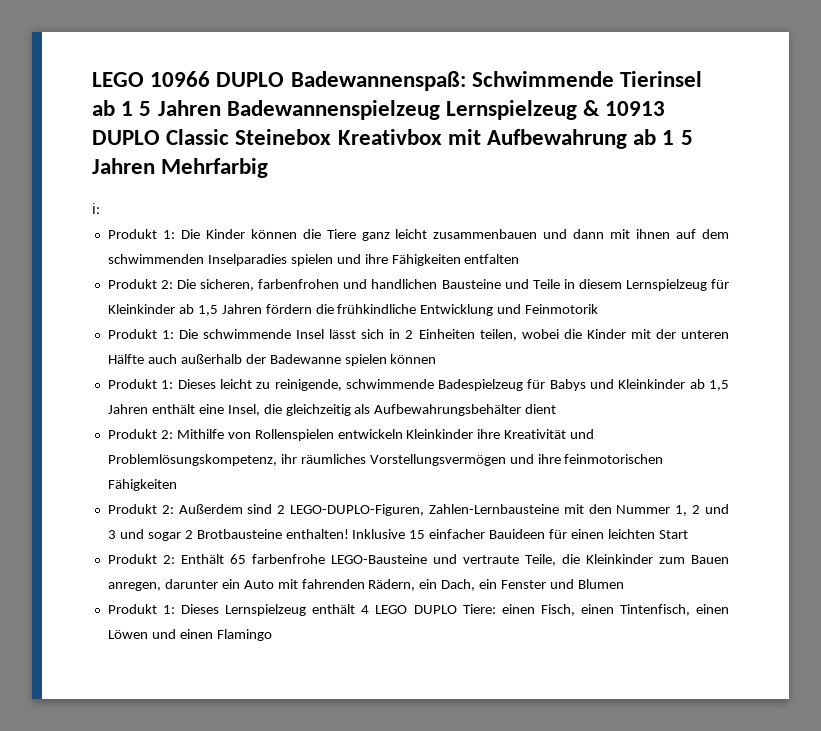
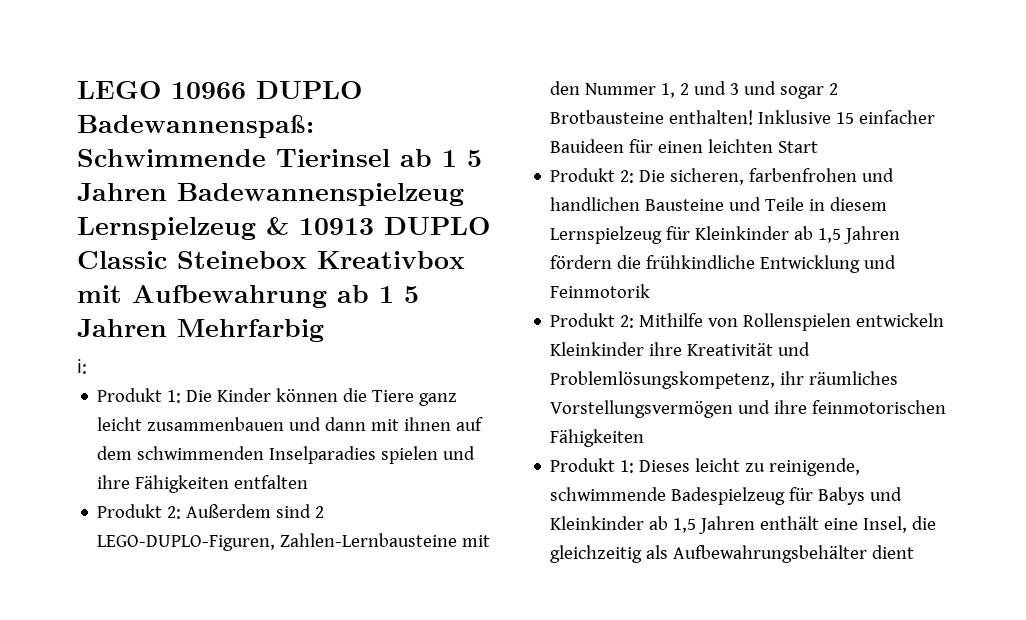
- Produkt 2: Die sicheren, farbenfrohen und handlichen Bausteine und Teile in diesem Lernspielzeug für Kleinkinder ab 1,5 Jahren fördern die frühkindliche Entwicklung und Feinmotorik
- Produkt 1: Die schwimmende Insel lässt sich in 2 Einheiten teilen, wobei die Kinder mit der unteren Hälfte auch außerhalb der Badewanne spielen können
- Produkt 1: Dieses leicht zu reinigende, schwimmende Badespielzeug für Babys und Kleinkinder ab 1,5 Jahren enthält eine Insel, die gleichzeitig als Aufbewahrungsbehälter dient
- Produkt 2: Mithilfe von Rollenspielen entwickeln Kleinkinder ihre Kreativität und Problemlösungskompetenz, ihr räumliches Vorstellungsvermögen und ihre feinmotorischen Fähigkeiten
- Produkt 2: Enthält 65 farbenfrohe LEGO-Bausteine und vertraute Teile, die Kleinkinder zum Bauen anregen, darunter ein Auto mit fahrenden Rädern, ein Dach, ein Fenster und Blumen
- Produkt 1: Dieses Lernspielzeug enthält 4 LEGO DUPLO Tiere: einen Fisch, einen Tintenfisch, einen Löwen und einen Flamingo
+ Produkt 2: Die sicheren, farbenfrohen und handlichen Bausteine und Teile in diesem Lernspielzeug für Kleinkinder ab 1,5 Jahren fördern die frühkindliche Entwicklung und Feinmotorik
+ Produkt 2: Mithilfe von Rollenspielen entwickeln Kleinkinder ihre Kreativität und Problemlösungskompetenz, ihr räumliches Vorstellungsvermögen und ihre feinmotorischen Fähigkeiten
+ Produkt 1: Dieses leicht zu reinigende, schwimmende Badespielzeug für Babys und Kleinkinder ab 1,5 Jahren enthält eine Insel, die gleichzeitig als Aufbewahrungsbehälter dient

